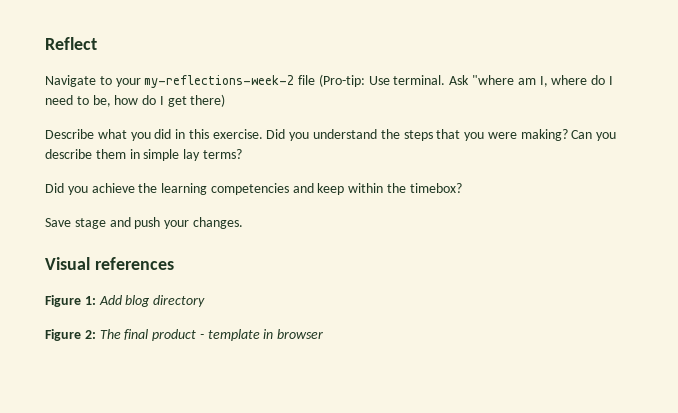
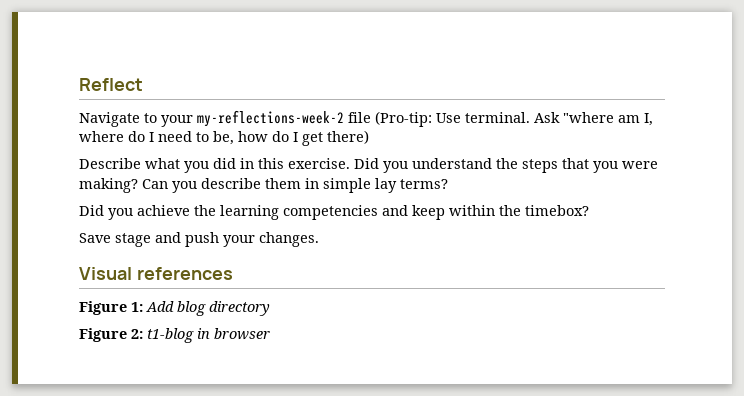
- Figure 2: The final product - template in browser
+ Figure 2: t1-blog in browser

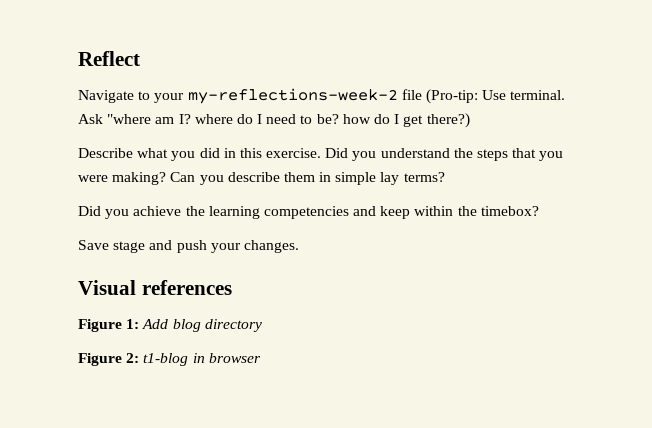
- Ask "where am I, where do I need to be, how do I get there)
+ Ask "where am I? where do I need to be? how do I get there?)

